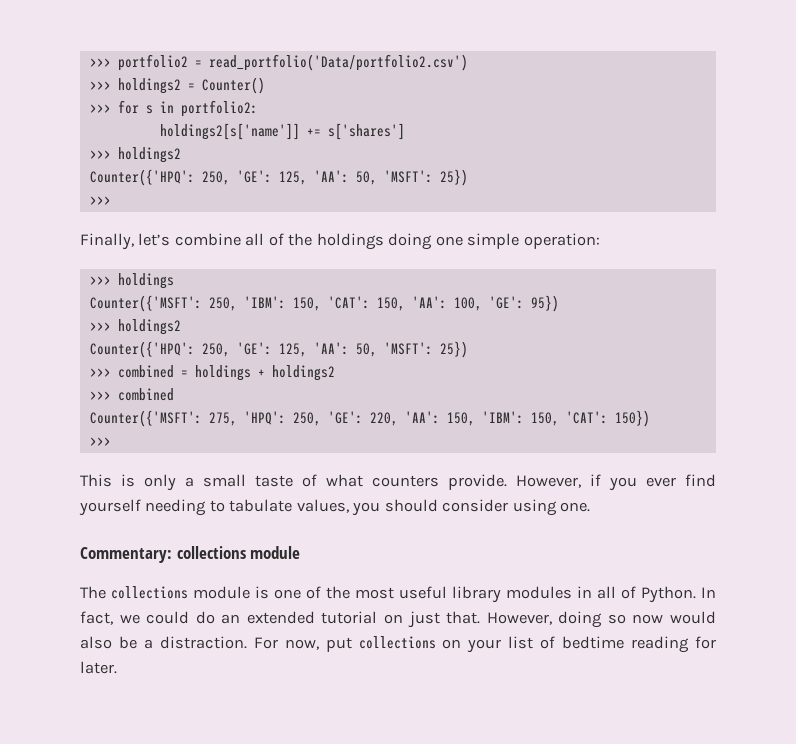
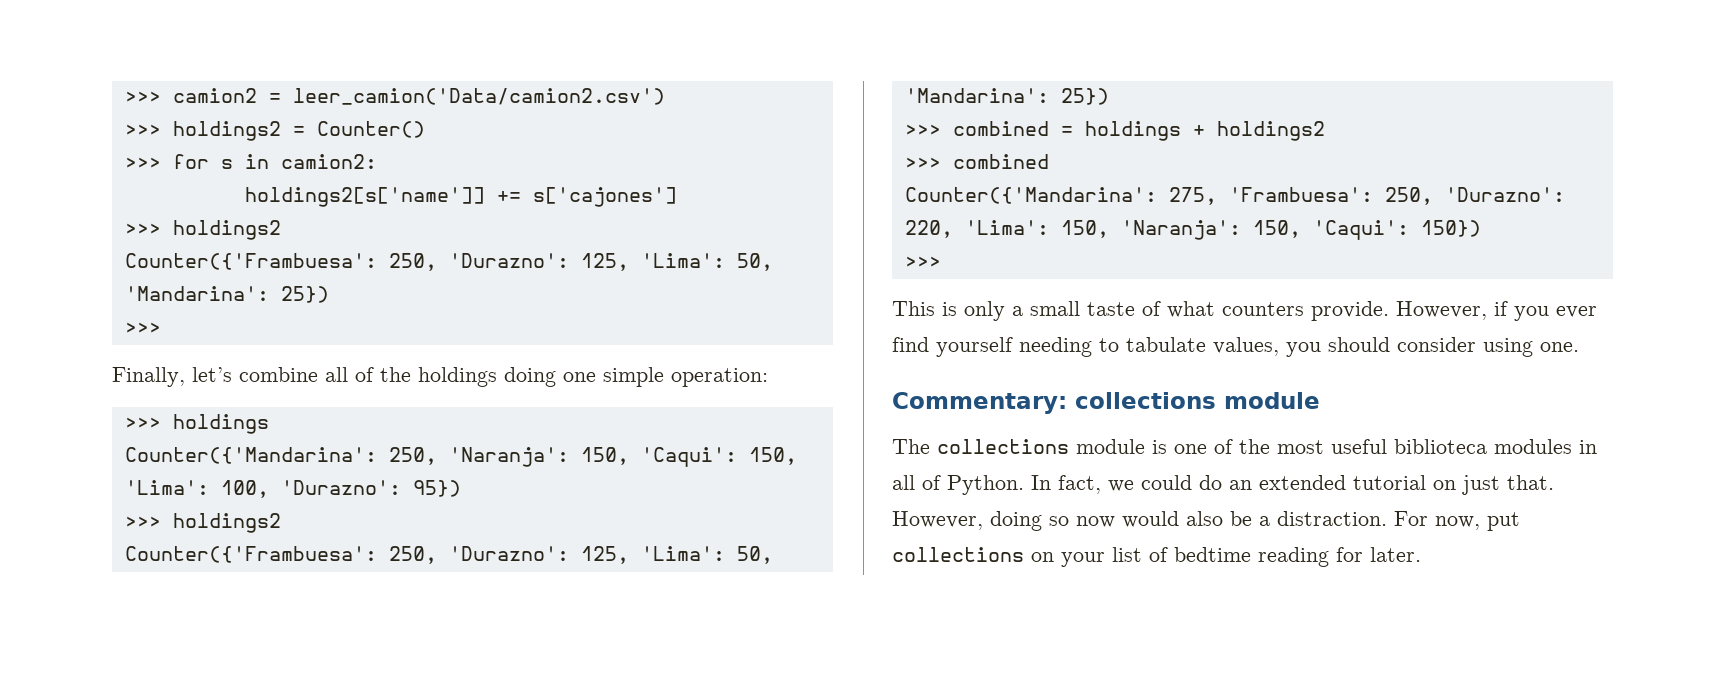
- >>> portfolio2 = read_portfolio('Data/portfolio2.csv')
+ >>> camion2 = leer_camion('Data/camion2.csv')
- >>> for s in portfolio2:
+ >>> for s in camion2:
- holdings2[s['name']] += s['shares']
+ holdings2[s['name']] += s['cajones']
  >>> holdings2
- Counter({'HPQ': 250, 'GE': 125, 'AA': 50, 'MSFT': 25})
+ Counter({'Frambuesa': 250, 'Durazno': 125, 'Lima': 50, 'Mandarina': 25})
- Counter({'MSFT': 250, 'IBM': 150, 'CAT': 150, 'AA': 100, 'GE': 95})
+ Counter({'Mandarina': 250, 'Naranja': 150, 'Caqui': 150, 'Lima': 100, 'Durazno': 95})
  >>> holdings2
- Counter({'HPQ': 250, 'GE': 125, 'AA': 50, 'MSFT': 25})
+ Counter({'Frambuesa': 250, 'Durazno': 125, 'Lima': 50, 'Mandarina': 25})
- Counter({'MSFT': 275, 'HPQ': 250, 'GE': 220, 'AA': 150, 'IBM': 150, 'CAT': 150})
+ Counter({'Mandarina': 275, 'Frambuesa': 250, 'Durazno': 220, 'Lima': 150, 'Naranja': 150, 'Caqui': 150})
- The collections module is one of the most useful library modules in all of Python.
+ The collections module is one of the most useful biblioteca modules in all of Python.

